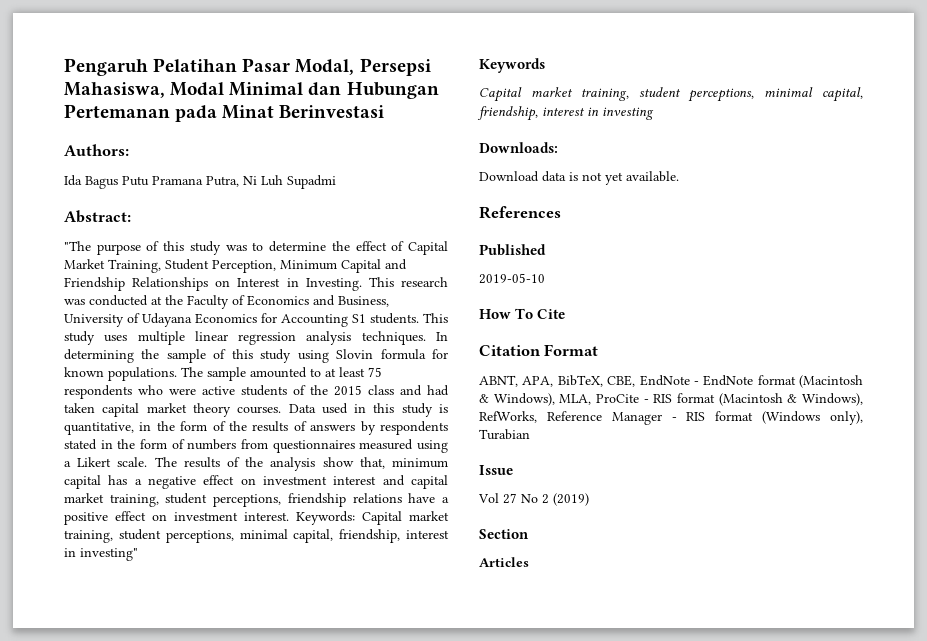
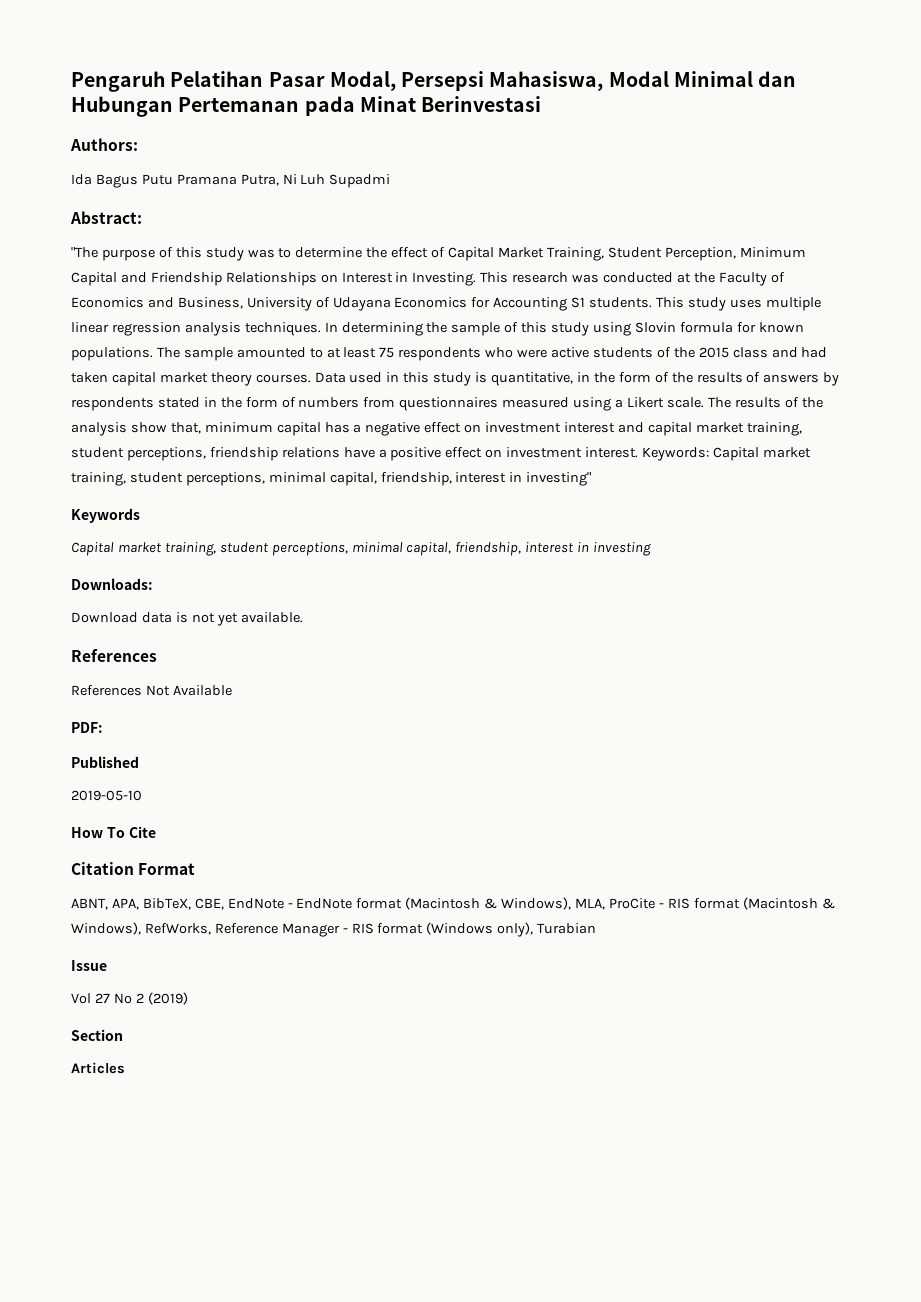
+ References Not Available
+ PDF:

